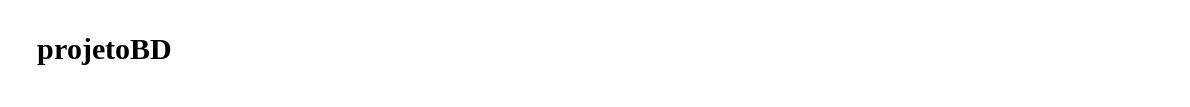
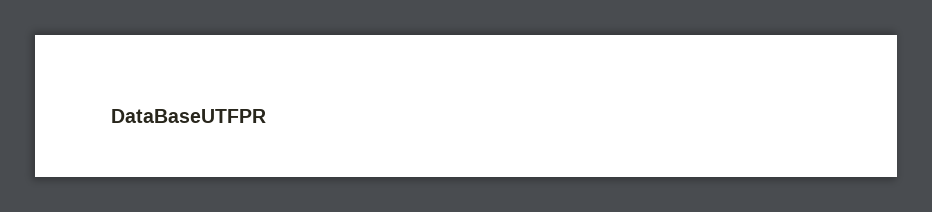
- projetoBD
+ DataBaseUTFPR

